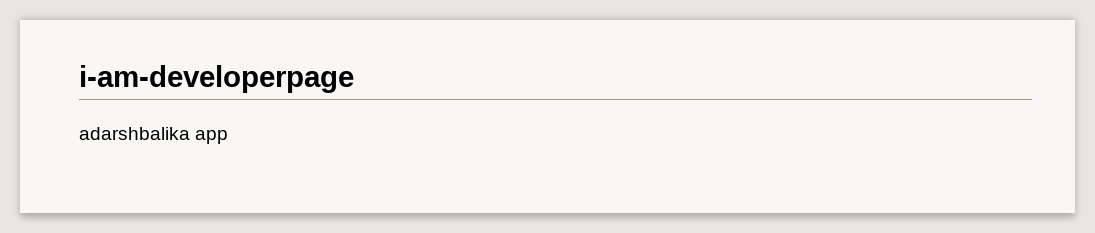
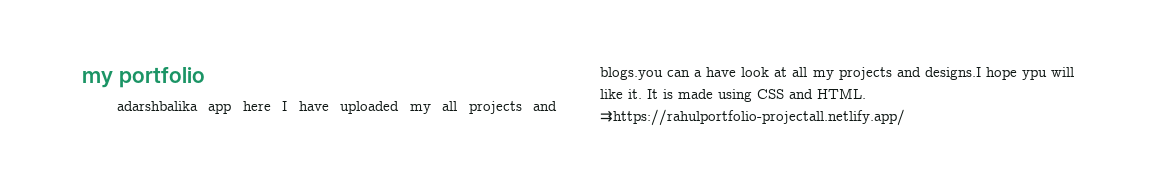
- i-am-developerpage
+ my portfolio
- adarshbalika app
+ adarshbalika app here I have uploaded my all projects and blogs.you can a have look at all my projects and designs.I hope ypu will like it. It is made using CSS and HTML. ⇉https://rahulportfolio-projectall.netlify.app/

